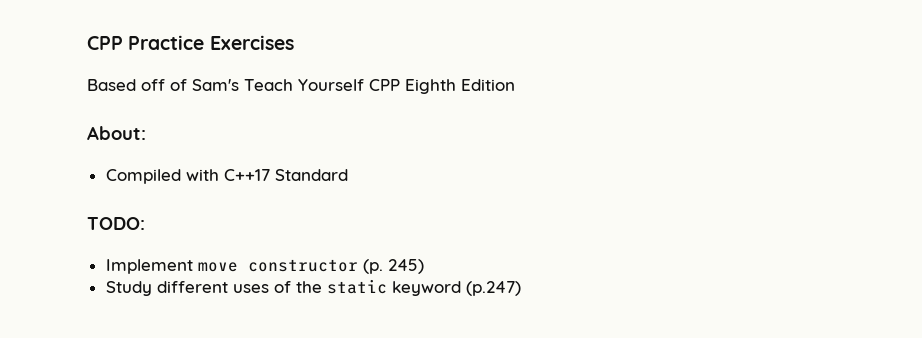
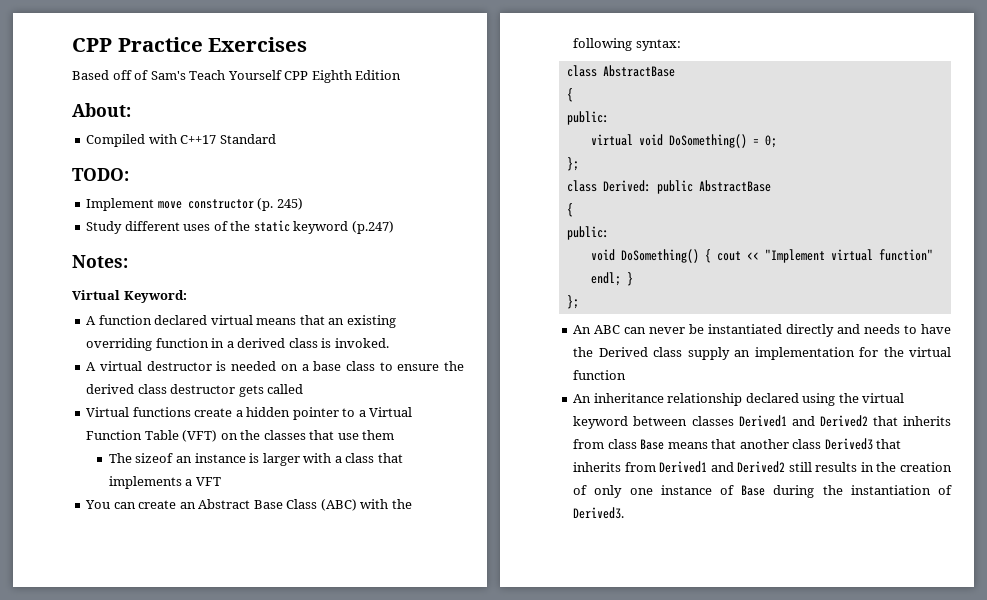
+ Notes:
+ Virtual Keyword:
+ A function declared virtual means that an existing overriding function in a derived class is invoked.
+ A virtual destructor is needed on a base class to ensure the derived class destructor gets called
+ Virtual functions create a hidden pointer to a Virtual Function Table (VFT) on the classes that use them
+ The sizeof an instance is larger with a class that implements a VFT
+ You can create an Abstract Base Class (ABC) with the following syntax:
+ class AbstractBase
+ {
+ public:
+ virtual void DoSomething() = 0;
+ };
+ class Derived: public AbstractBase
+ {
+ public:
+ void DoSomething() { cout << "Implement virtual function" endl; }
+ };
+ An ABC can never be instantiated directly and needs to have the Derived class supply an implementation for the virtual function
+ An inheritance relationship declared using the virtual keyword between classes Derived1 and Derived2 that inherits from class Base means that another class Derived3 that inherits from Derived1 and Derived2 still results in the creation of only one instance of Base during the instantiation of Derived3.

